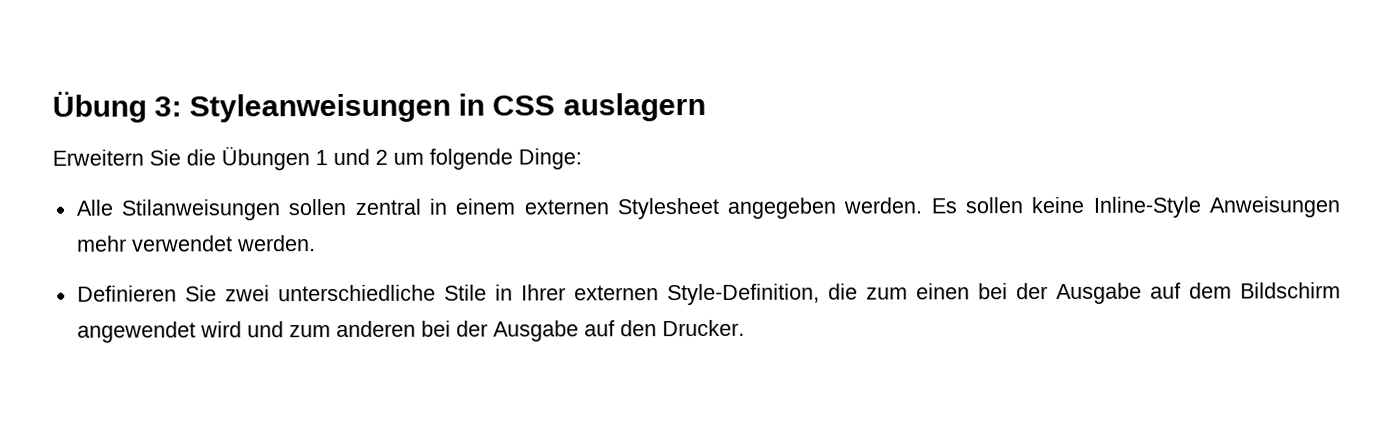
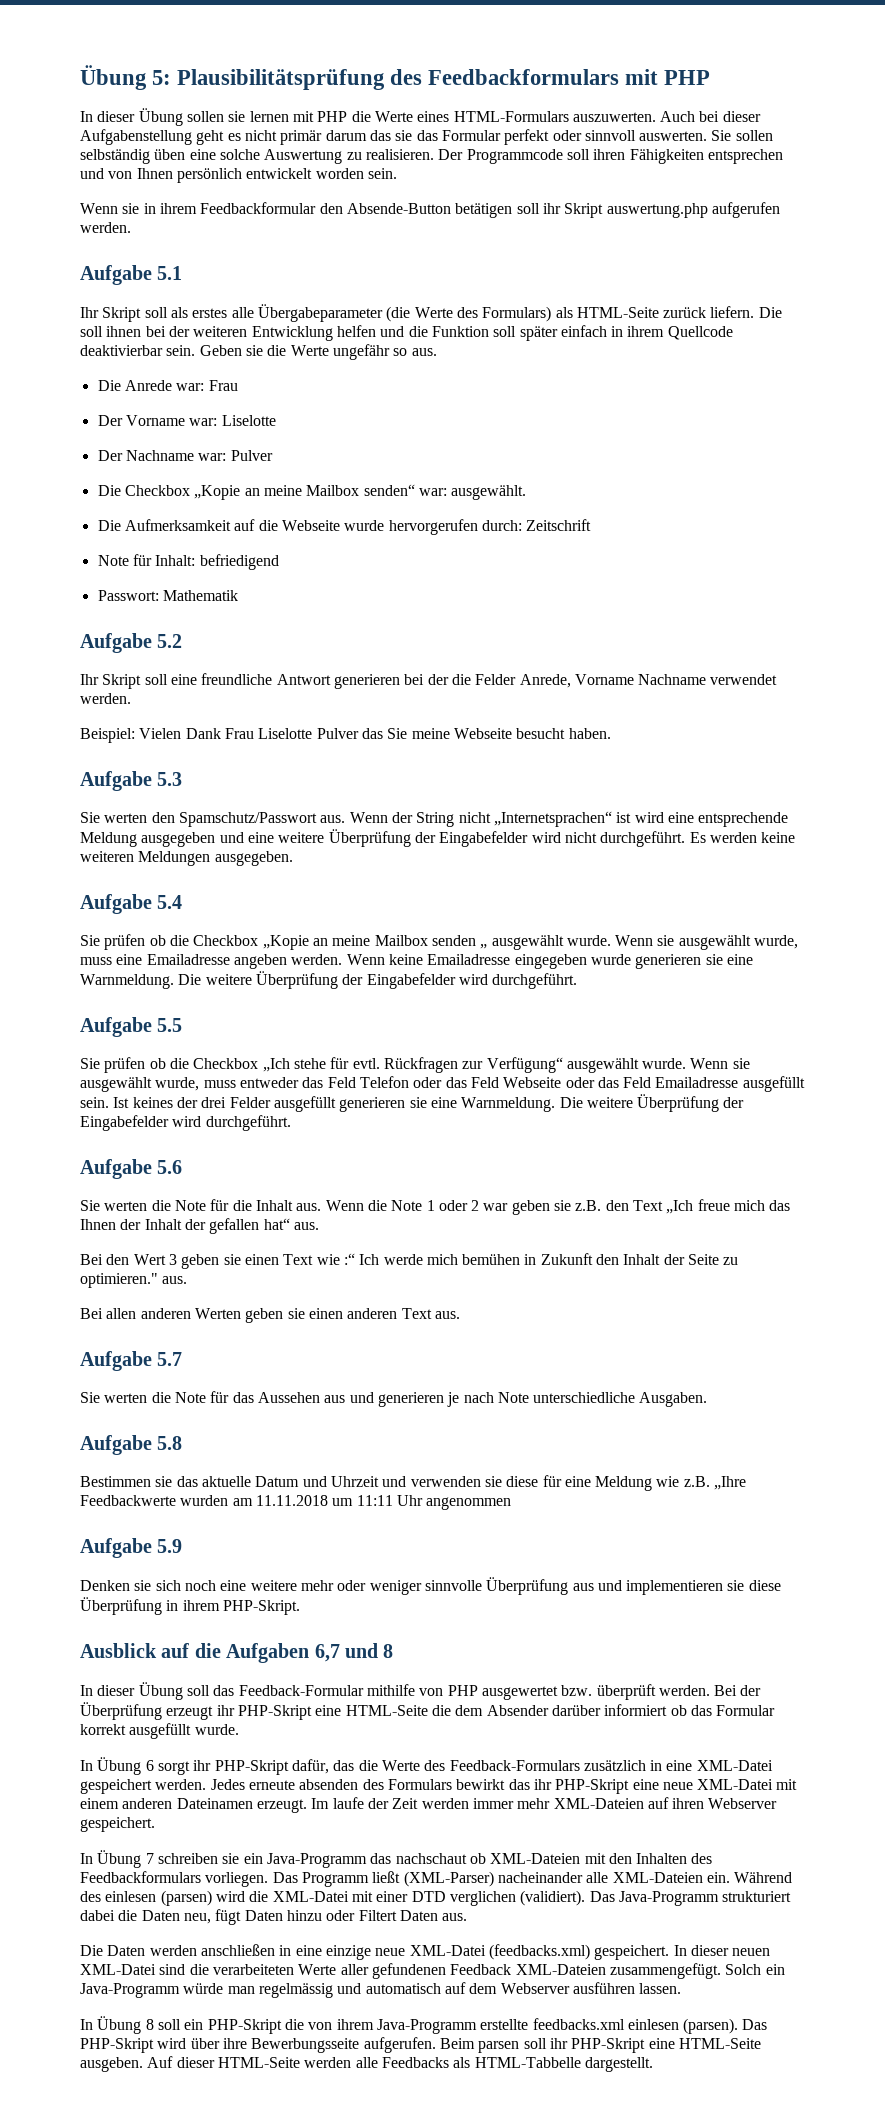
- Übung 3: Styleanweisungen in CSS auslagern
- Erweitern Sie die Übungen 1 und 2 um folgende Dinge:
- Alle Stilanweisungen sollen zentral in einem externen Stylesheet angegeben werden. Es sollen keine Inline-Style Anweisungen mehr verwendet werden.
- Definieren Sie zwei unterschiedliche Stile in Ihrer externen Style-Definition, die zum einen bei der Ausgabe auf dem Bildschirm angewendet wird und zum anderen bei der Ausgabe auf den Drucker.
+ Übung 5: Plausibilitätsprüfung des Feedbackformulars mit PHP
+ In dieser Übung sollen sie lernen mit PHP die Werte eines HTML-Formulars auszuwerten. Auch bei dieser Aufgabenstellung geht es nicht primär darum das sie das Formular perfekt oder sinnvoll auswerten. Sie sollen selbständig üben eine solche Auswertung zu realisieren. Der Programmcode soll ihren Fähigkeiten entsprechen und von Ihnen persönlich entwickelt worden sein.
+ Wenn sie in ihrem Feedbackformular den Absende-Button betätigen soll ihr Skript auswertung.php aufgerufen werden.
+ Aufgabe 5.1
+ Ihr Skript soll als erstes alle Übergabeparameter (die Werte des Formulars) als HTML-Seite zurück liefern. Die soll ihnen bei der weiteren Entwicklung helfen und die Funktion soll später einfach in ihrem Quellcode deaktivierbar sein. Geben sie die Werte ungefähr so aus.
+ Die Anrede war: Frau
+ Der Vorname war: Liselotte
+ Der Nachname war: Pulver
+ Die Checkbox „Kopie an meine Mailbox senden“ war: ausgewählt.
+ Die Aufmerksamkeit auf die Webseite wurde hervorgerufen durch: Zeitschrift
+ Note für Inhalt: befriedigend
+ Passwort: Mathematik
+ Aufgabe 5.2
+ Ihr Skript soll eine freundliche Antwort generieren bei der die Felder Anrede, Vorname Nachname verwendet werden.
+ Beispiel: Vielen Dank Frau Liselotte Pulver das Sie meine Webseite besucht haben.
+ Aufgabe 5.3
+ Sie werten den Spamschutz/Passwort aus. Wenn der String nicht „Internetsprachen“ ist wird eine entsprechende Meldung ausgegeben und eine weitere Überprüfung der Eingabefelder wird nicht durchgeführt. Es werden keine weiteren Meldungen ausgegeben.
+ Aufgabe 5.4
+ Sie prüfen ob die Checkbox „Kopie an meine Mailbox senden „ ausgewählt wurde. Wenn sie ausgewählt wurde, muss eine Emailadresse angeben werden. Wenn keine Emailadresse eingegeben wurde generieren sie eine Warnmeldung. Die weitere Überprüfung der Eingabefelder wird durchgeführt.
+ Aufgabe 5.5
+ Sie prüfen ob die Checkbox „Ich stehe für evtl. Rückfragen zur Verfügung“ ausgewählt wurde. Wenn sie ausgewählt wurde, muss entweder das Feld Telefon oder das Feld Webseite oder das Feld Emailadresse ausgefüllt sein. Ist keines der drei Felder ausgefüllt generieren sie eine Warnmeldung. Die weitere Überprüfung der Eingabefelder wird durchgeführt.
+ Aufgabe 5.6
+ Sie werten die Note für die Inhalt aus. Wenn die Note 1 oder 2 war geben sie z.B. den Text „Ich freue mich das Ihnen der Inhalt der gefallen hat“ aus.
+ Bei den Wert 3 geben sie einen Text wie :“ Ich werde mich bemühen in Zukunft den Inhalt der Seite zu optimieren." aus.
+ Bei allen anderen Werten geben sie einen anderen Text aus.
+ Aufgabe 5.7
+ Sie werten die Note für das Aussehen aus und generieren je nach Note unterschiedliche Ausgaben.
+ Aufgabe 5.8
+ Bestimmen sie das aktuelle Datum und Uhrzeit und verwenden sie diese für eine Meldung wie z.B. „Ihre Feedbackwerte wurden am 11.11.2018 um 11:11 Uhr angenommen
+ Aufgabe 5.9
+ Denken sie sich noch eine weitere mehr oder weniger sinnvolle Überprüfung aus und implementieren sie diese Überprüfung in ihrem PHP-Skript.
+ Ausblick auf die Aufgaben 6,7 und 8
+ In dieser Übung soll das Feedback-Formular mithilfe von PHP ausgewertet bzw. überprüft werden. Bei der Überprüfung erzeugt ihr PHP-Skript eine HTML-Seite die dem Absender darüber informiert ob das Formular korrekt ausgefüllt wurde.
+ In Übung 6 sorgt ihr PHP-Skript dafür, das die Werte des Feedback-Formulars zusätzlich in eine XML-Datei gespeichert werden. Jedes erneute absenden des Formulars bewirkt das ihr PHP-Skript eine neue XML-Datei mit einem anderen Dateinamen erzeugt. Im laufe der Zeit werden immer mehr XML-Dateien auf ihren Webserver gespeichert.
+ In Übung 7 schreiben sie ein Java-Programm das nachschaut ob XML-Dateien mit den Inhalten des Feedbackformulars vorliegen. Das Programm ließt (XML-Parser) nacheinander alle XML-Dateien ein. Während des einlesen (parsen) wird die XML-Datei mit einer DTD verglichen (validiert). Das Java-Programm strukturiert dabei die Daten neu, fügt Daten hinzu oder Filtert Daten aus.
+ Die Daten werden anschließen in eine einzige neue XML-Datei (feedbacks.xml) gespeichert. In dieser neuen XML-Datei sind die verarbeiteten Werte aller gefundenen Feedback XML-Dateien zusammengefügt. Solch ein Java-Programm würde man regelmässig und automatisch auf dem Webserver ausführen lassen.
+ In Übung 8 soll ein PHP-Skript die von ihrem Java-Programm erstellte feedbacks.xml einlesen (parsen). Das PHP-Skript wird über ihre Bewerbungsseite aufgerufen. Beim parsen soll ihr PHP-Skript eine HTML-Seite ausgeben. Auf dieser HTML-Seite werden alle Feedbacks als HTML-Tabbelle dargestellt.

